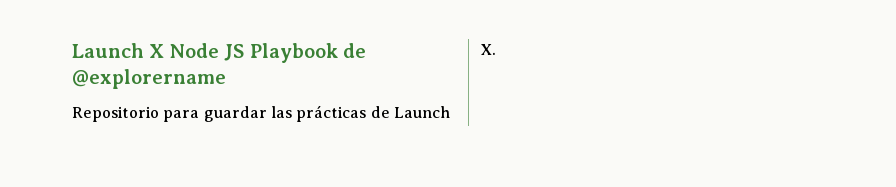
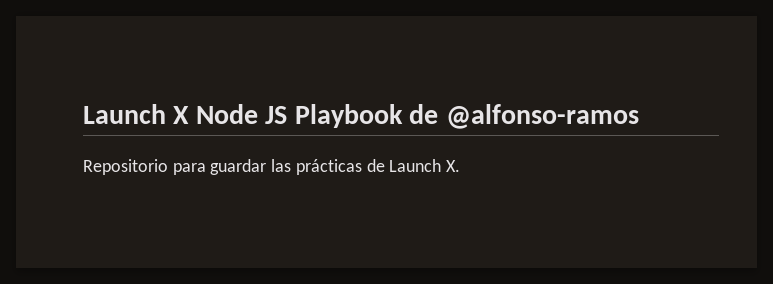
- Launch X Node JS Playbook de @explorername
+ Launch X Node JS Playbook de @alfonso-ramos

